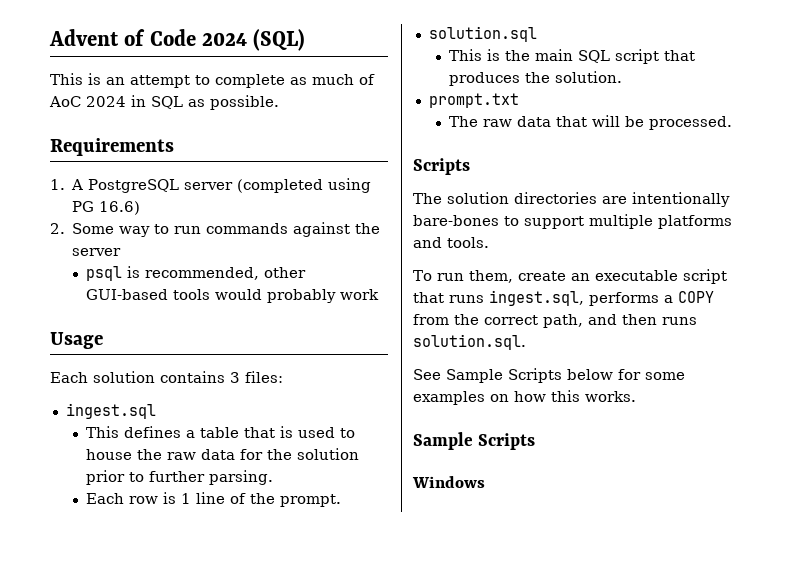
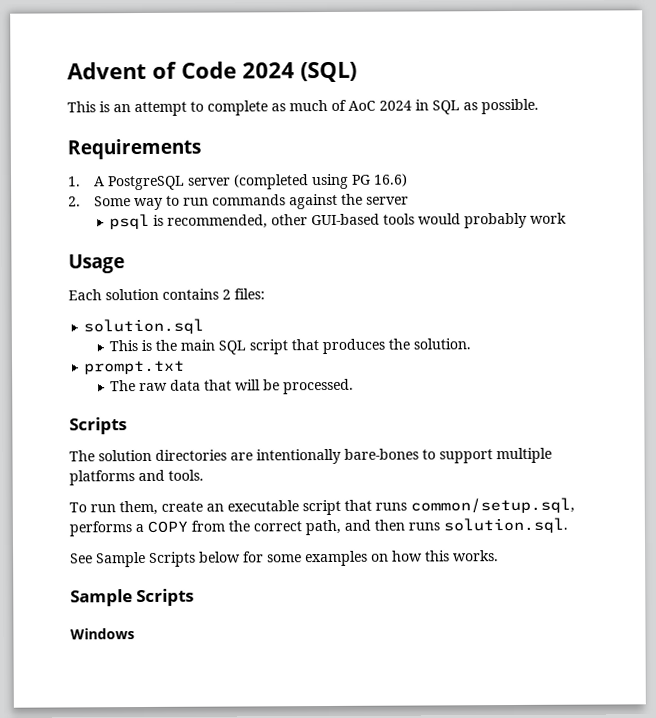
- Each solution contains 3 files:
+ Each solution contains 2 files:
- ingest.sql
- This defines a table that is used to house the raw data for the solution prior to further parsing.
- Each row is 1 line of the prompt.
- To run them, create an executable script that runs ingest.sql, performs a COPY from the correct path, and then runs solution.sql.
+ To run them, create an executable script that runs common/setup.sql, performs a COPY from the correct path, and then runs solution.sql.

